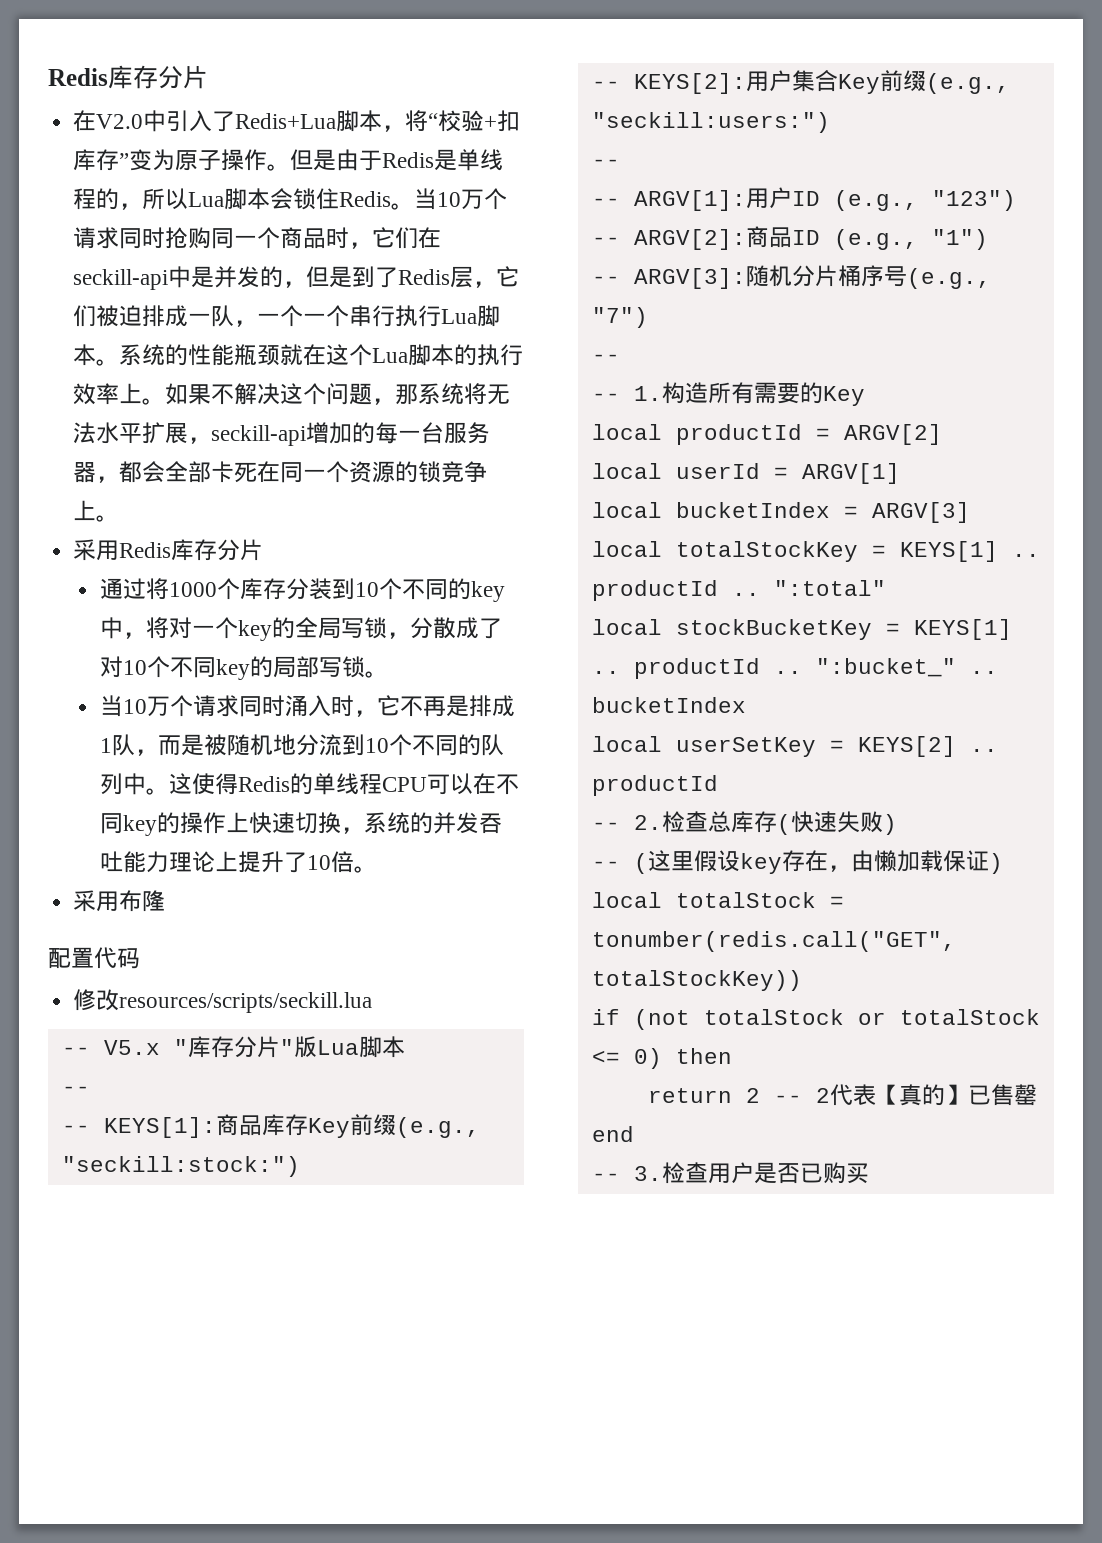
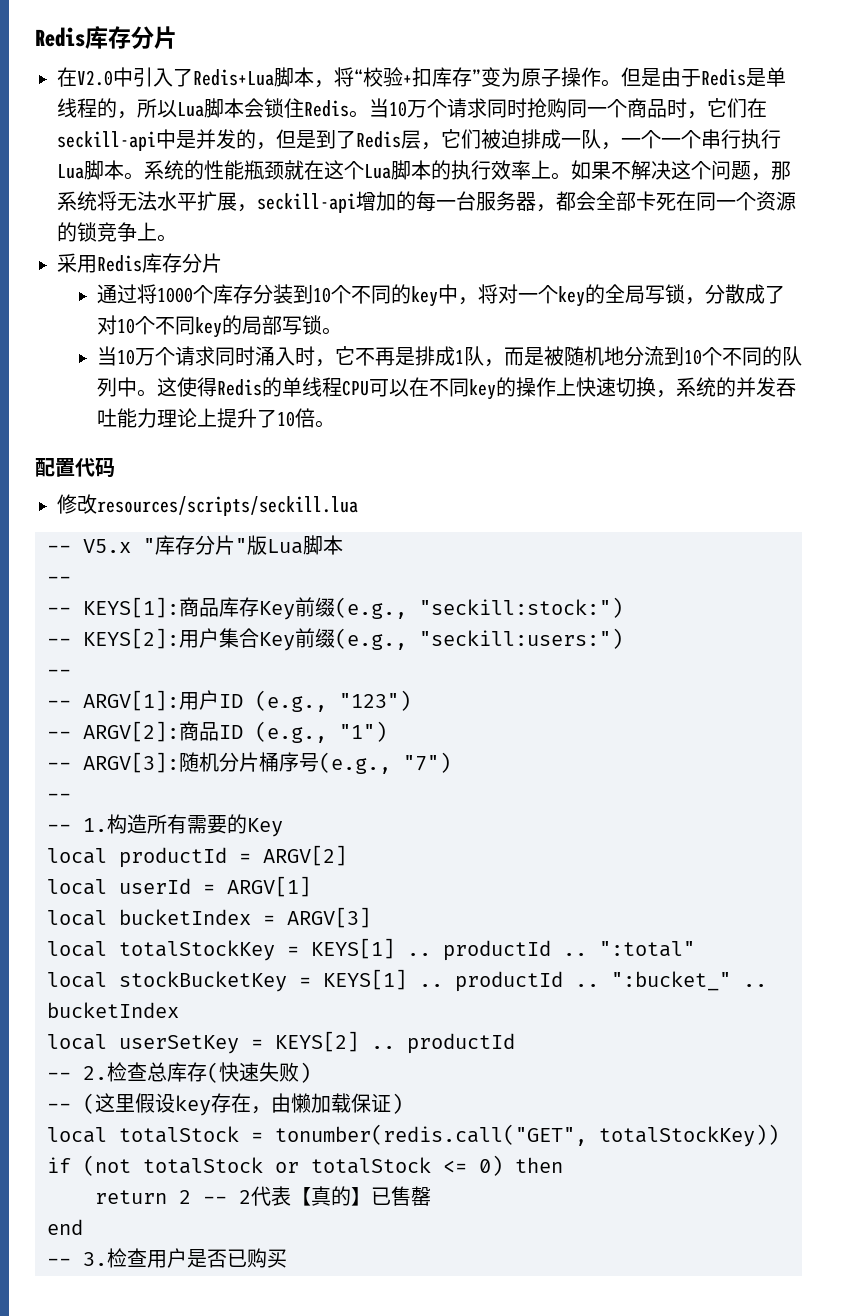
- 采用布隆

